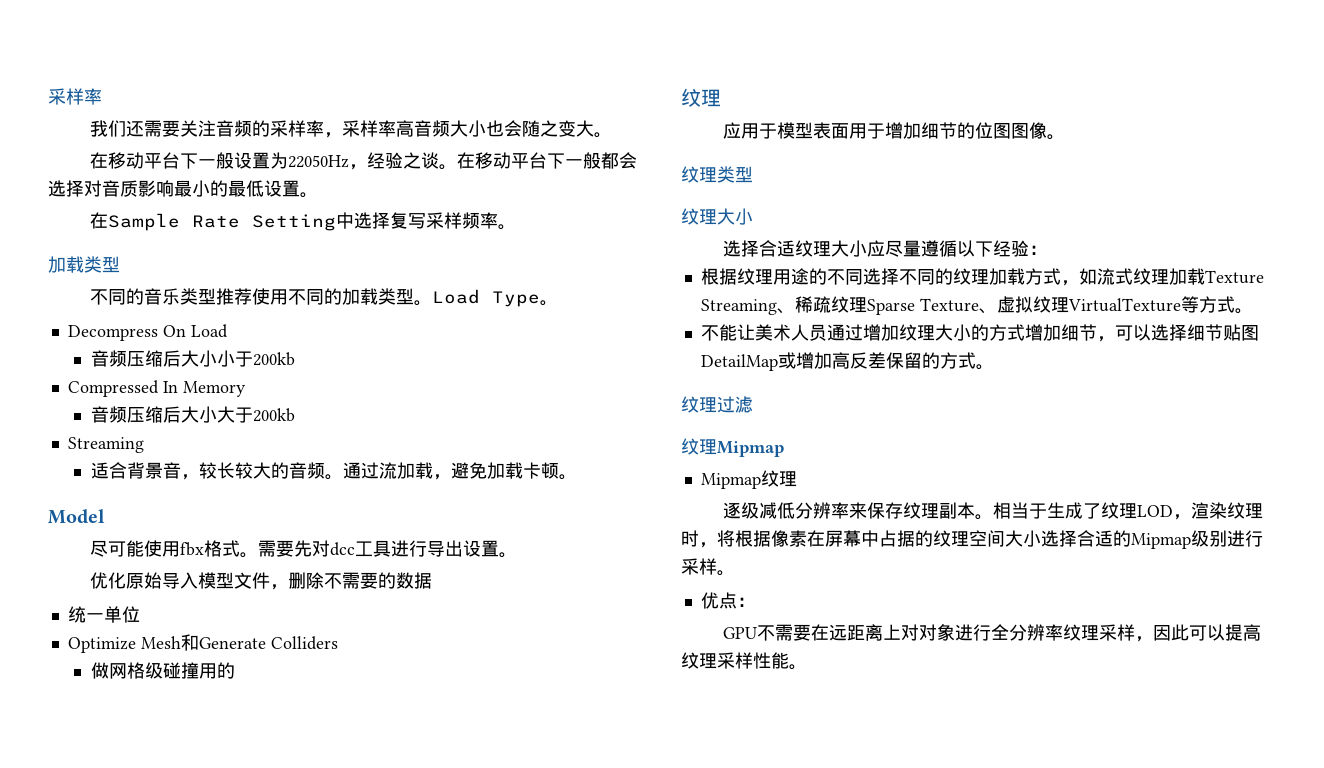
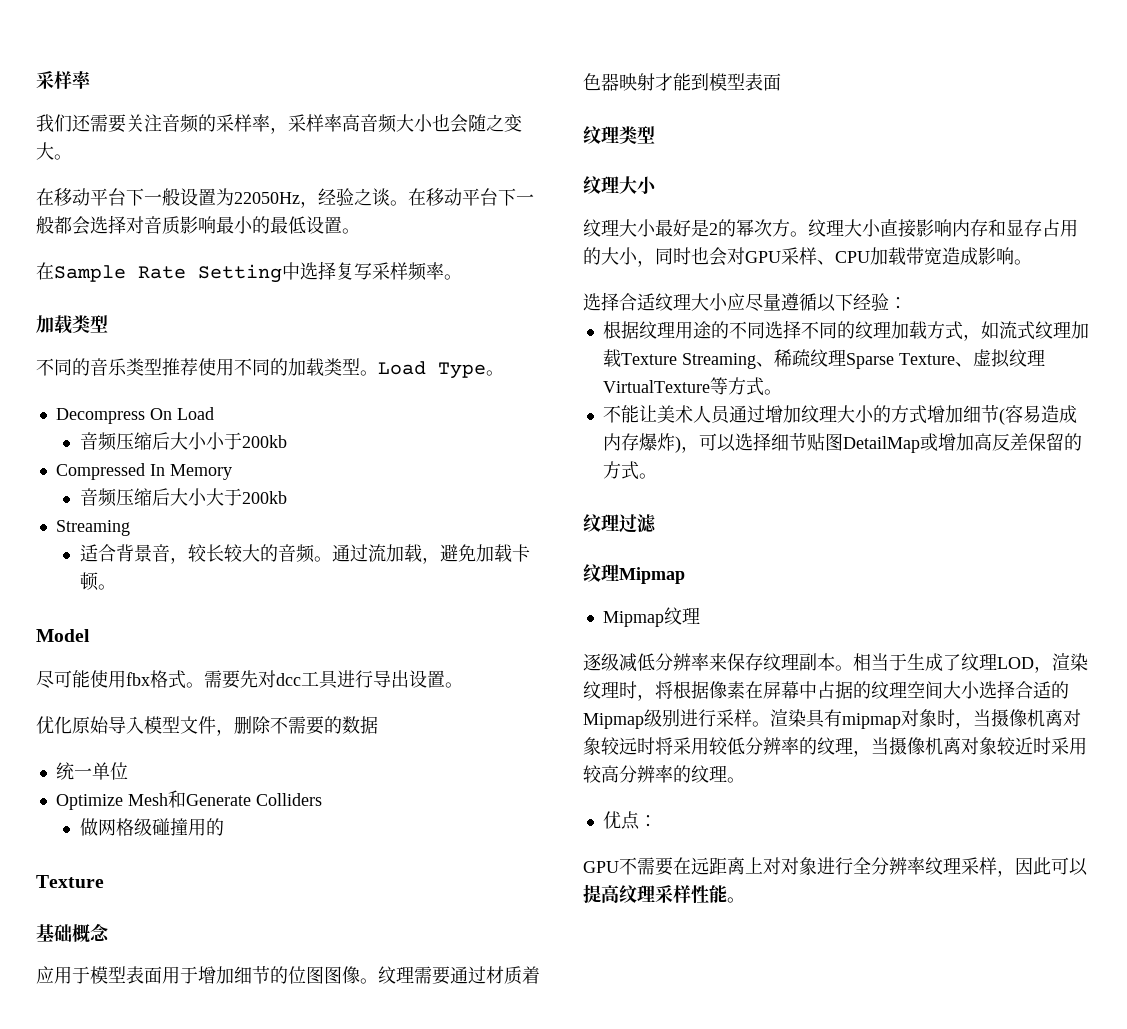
  做网格级碰撞用的
- 纹理
+ Texture
+ 基础概念
- 应用于模型表面用于增加细节的位图图像。
+ 应用于模型表面用于增加细节的位图图像。纹理需要通过材质着色器映射才能到模型表面
  纹理类型
  纹理大小
+ 纹理大小最好是2的幂次方。纹理大小直接影响内存和显存占用的大小，同时也会对GPU采样、CPU加载带宽造成影响。
- 不能让美术人员通过增加纹理大小的方式增加细节，可以选择细节贴图DetailMap或增加高反差保留的方式。
+ 不能让美术人员通过增加纹理大小的方式增加细节(容易造成内存爆炸)，可以选择细节贴图DetailMap或增加高反差保留的方式。
+ 渲染具有mipmap对象时，当摄像机离对象较远时将采用较低分辨率的纹理，当摄像机离对象较近时采用较高分辨率的纹理。

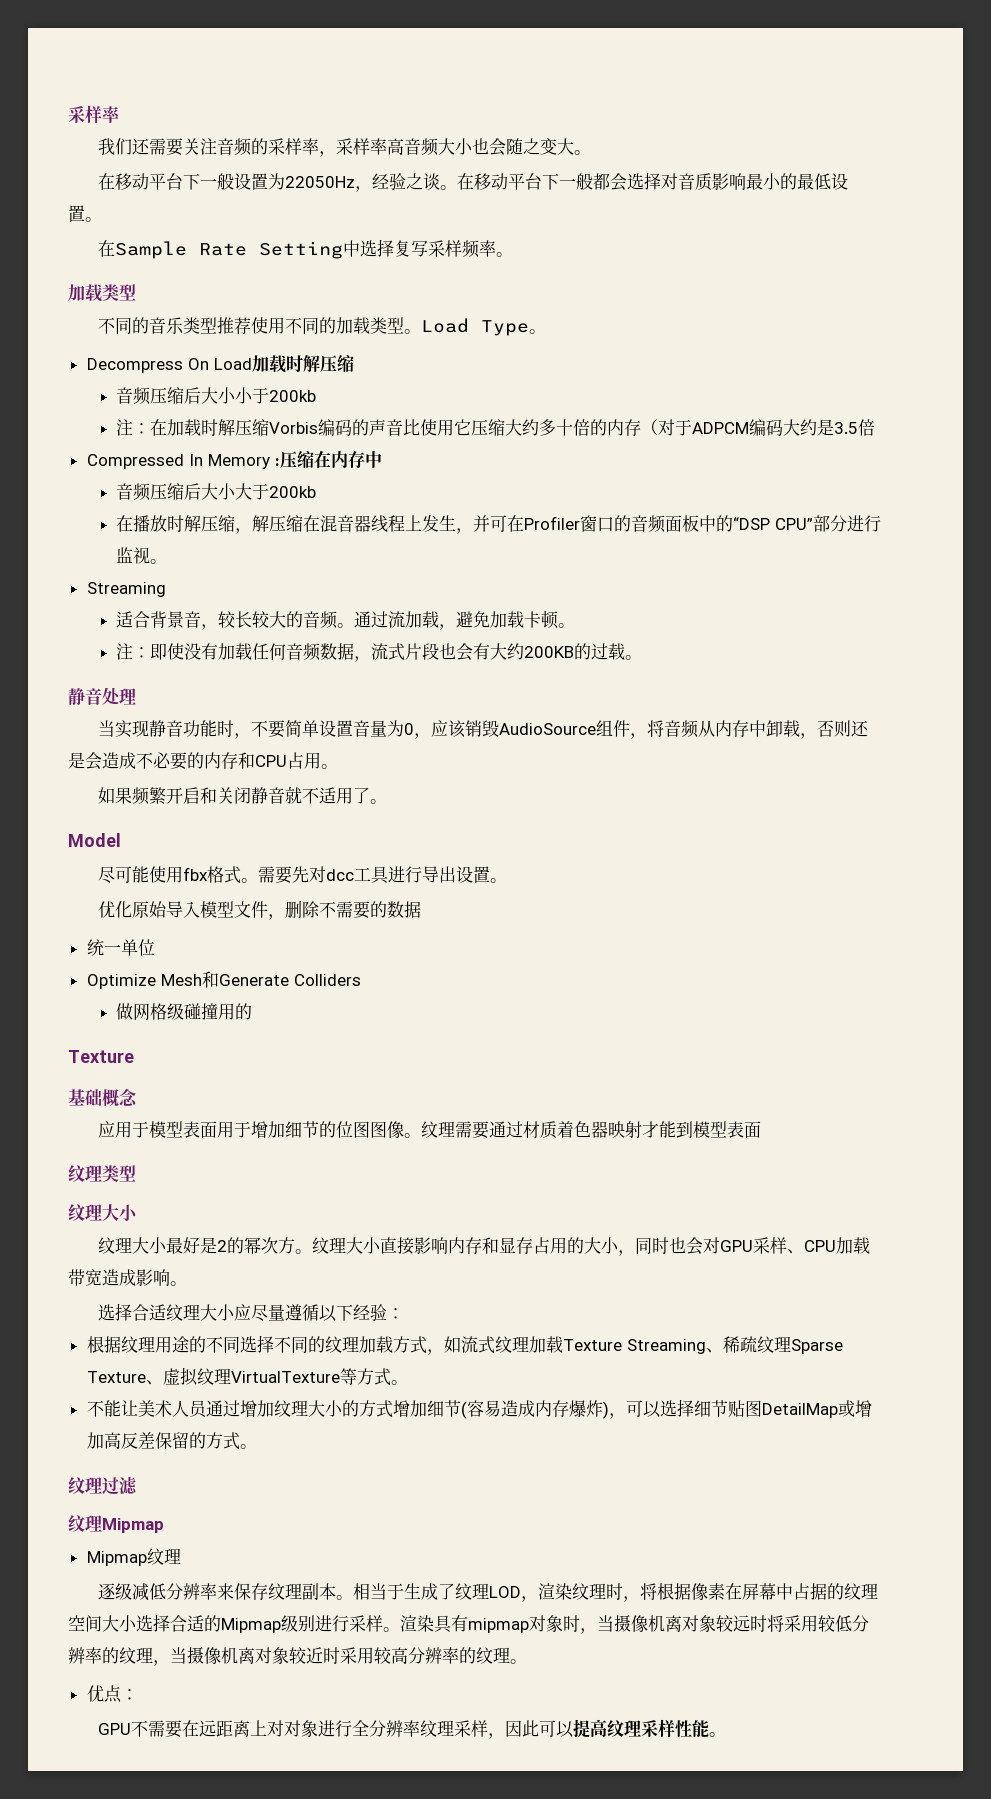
- Decompress On Load
+ Decompress On Load加载时解压缩
+ 注：在加载时解压缩Vorbis编码的声音比使用它压缩大约多十倍的内存（对于ADPCM编码大约是3.5倍
- Compressed In Memory
+ Compressed In Memory :压缩在内存中
+ 在播放时解压缩，解压缩在混音器线程上发生，并可在Profiler窗口的音频面板中的“DSP CPU”部分进行监视。
+ 注：即使没有加载任何音频数据，流式片段也会有大约200KB的过载。
+ 静音处理
+ 当实现静音功能时，不要简单设置音量为0，应该销毁AudioSource组件，将音频从内存中卸载，否则还是会造成不必要的内存和CPU占用。
+ 如果频繁开启和关闭静音就不适用了。

